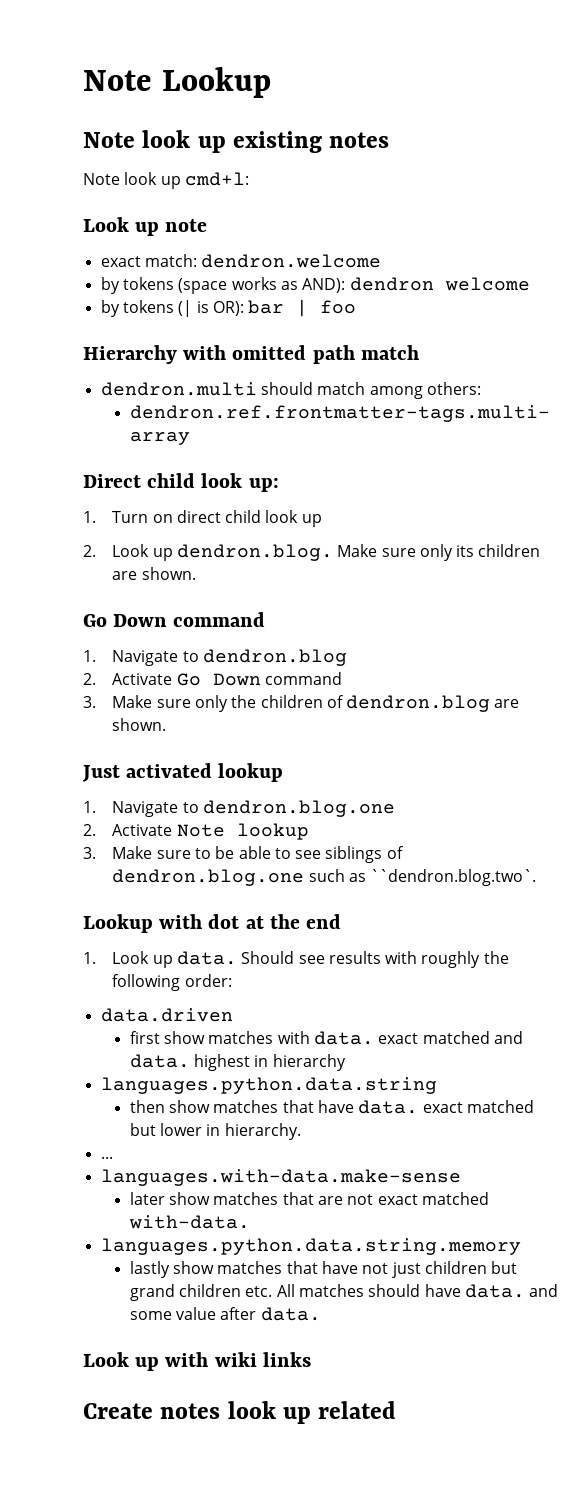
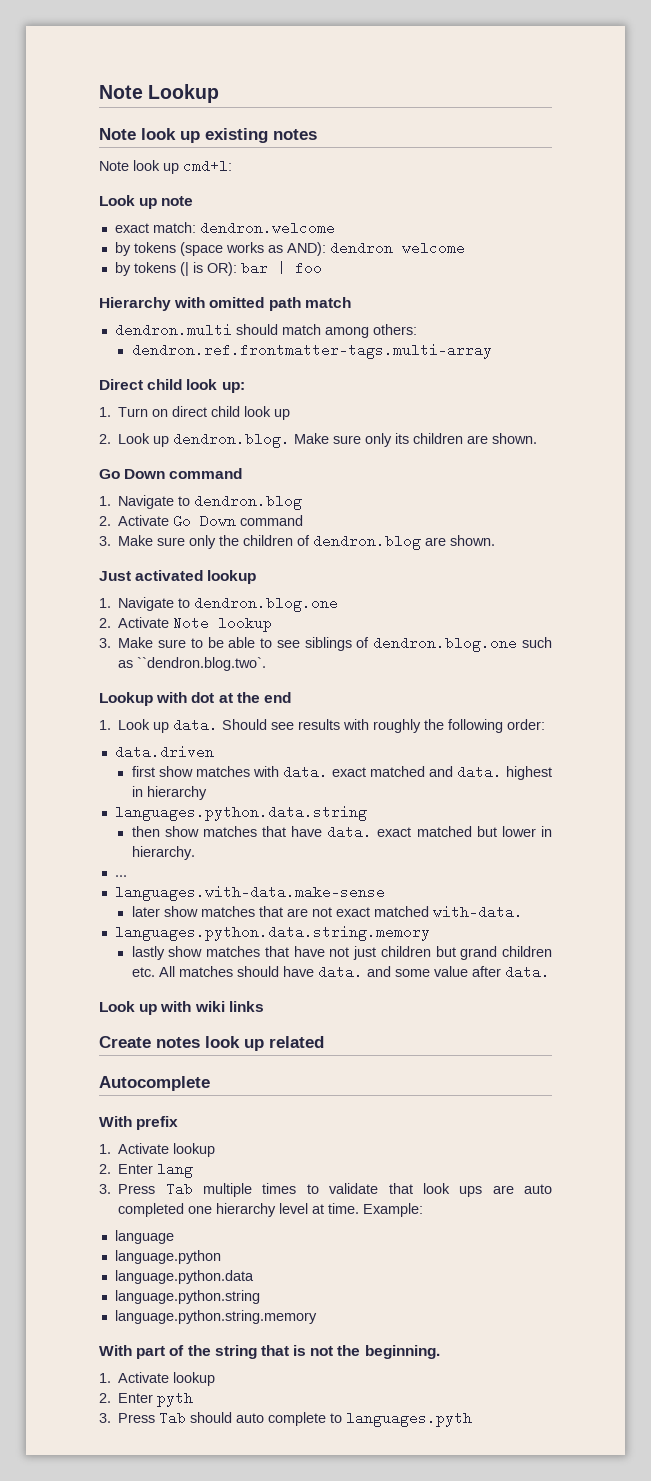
+ Autocomplete
+ With prefix
+ 1. Activate lookup
+ 2. Enter lang
+ 3. Press Tab multiple times to validate that look ups are auto completed one hierarchy level at time. Example:
+ language
+ language.python
+ language.python.data
+ language.python.string
+ language.python.string.memory
+ With part of the string that is not the beginning.
+ 1. Activate lookup
+ 2. Enter pyth
+ 3. Press Tab should auto complete to languages.pyth

